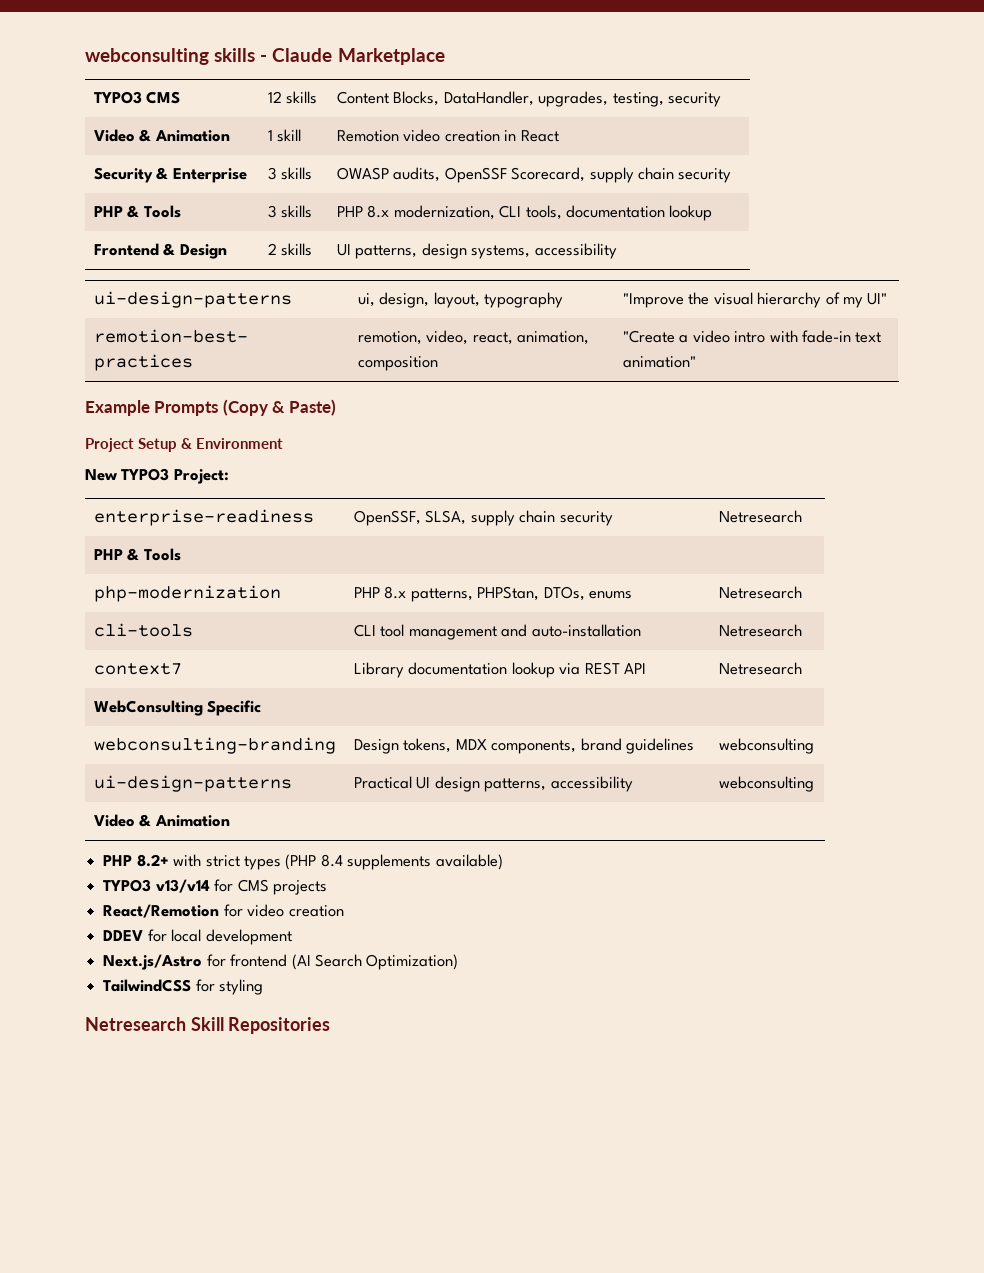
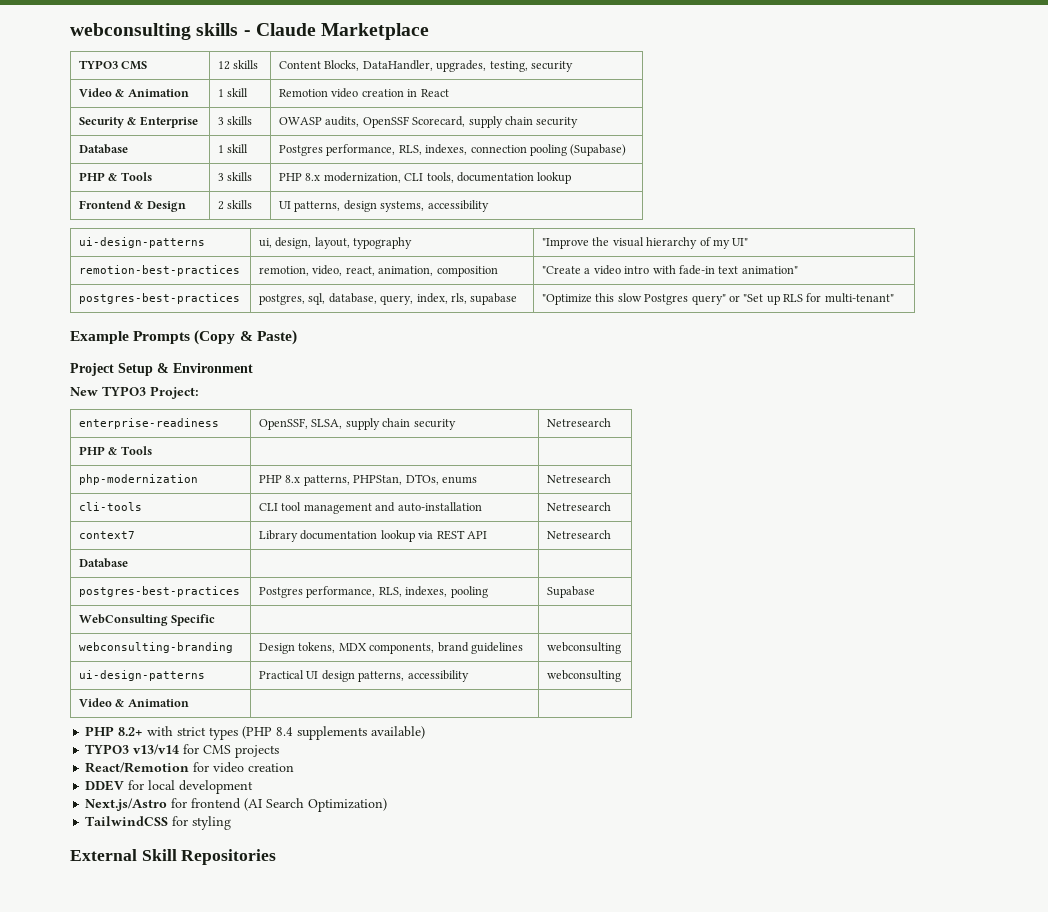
+ Database | 1 skill | Postgres performance, RLS, indexes, connection pooling (Supabase)
+ postgres-best-practices | postgres, sql, database, query, index, rls, supabase | "Optimize this slow Postgres query" or "Set up RLS for multi-tenant"
  context7 | Library documentation lookup via REST API | Netresearch
+ Database | |
+ postgres-best-practices | Postgres performance, RLS, indexes, pooling | Supabase
- Netresearch Skill Repositories
+ External Skill Repositories

